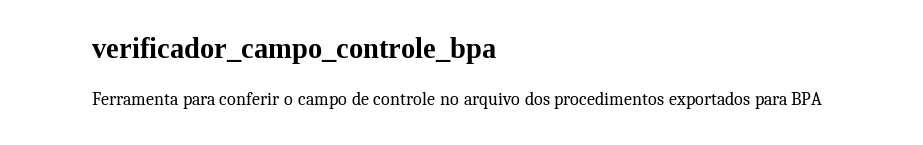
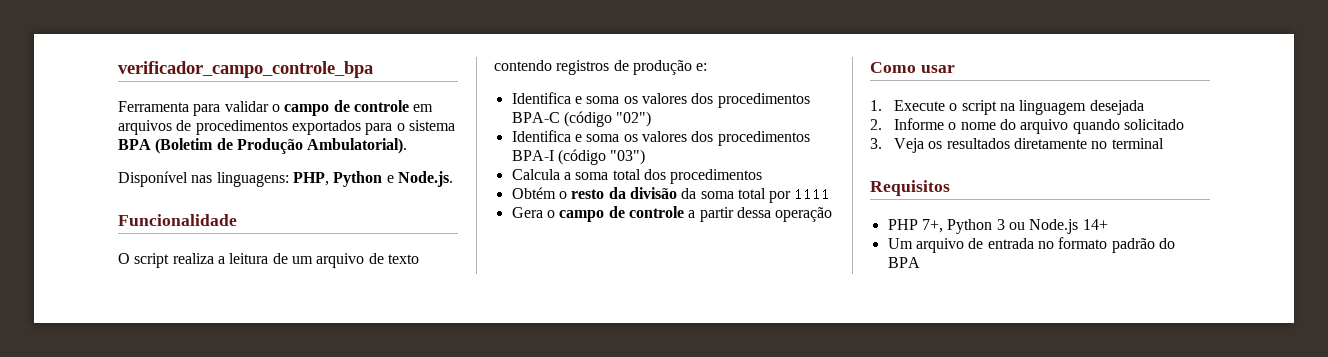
- Ferramenta para conferir o campo de controle no arquivo dos procedimentos exportados para BPA
+ Ferramenta para validar o campo de controle em arquivos de procedimentos exportados para o sistema BPA (Boletim de Produção Ambulatorial).
+ Disponível nas linguagens: PHP, Python e Node.js.
+ Funcionalidade
+ O script realiza a leitura de um arquivo de texto contendo registros de produção e:
+ Identifica e soma os valores dos procedimentos BPA-C (código "02")
+ Identifica e soma os valores dos procedimentos BPA-I (código "03")
+ Calcula a soma total dos procedimentos
+ Obtém o resto da divisão da soma total por 1111
+ Gera o campo de controle a partir dessa operação
+ Como usar
+ 1. Execute o script na linguagem desejada
+ 2. Informe o nome do arquivo quando solicitado
+ 3. Veja os resultados diretamente no terminal
+ Requisitos
+ PHP 7+, Python 3 ou Node.js 14+
+ Um arquivo de entrada no formato padrão do BPA

